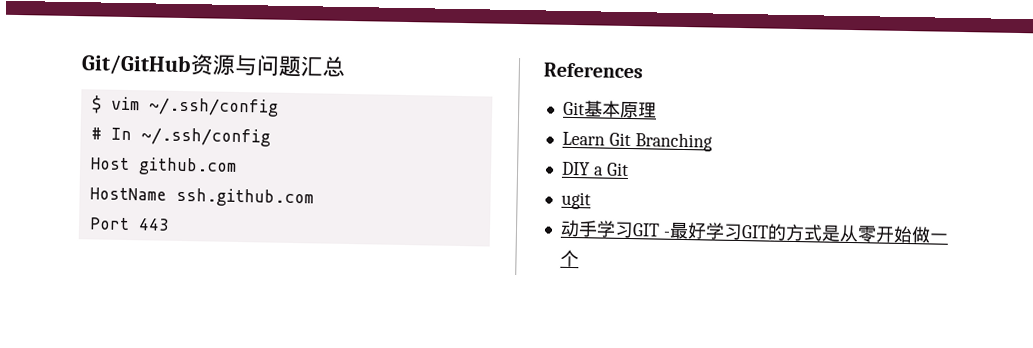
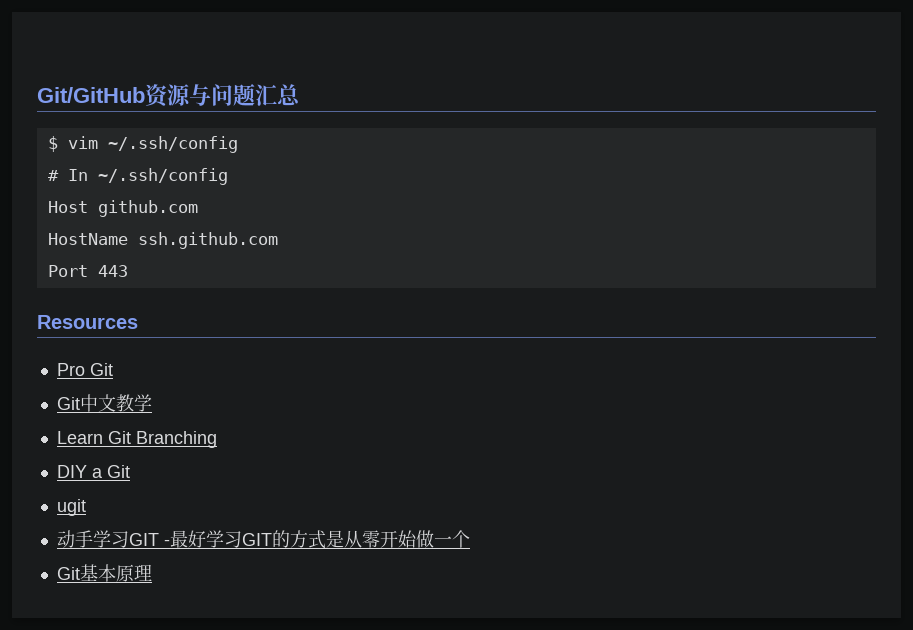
- References
- Git基本原理
+ Resources
+ Pro Git
+ Git中文教学
+ Git基本原理

